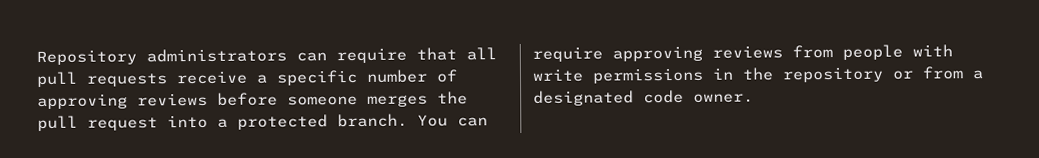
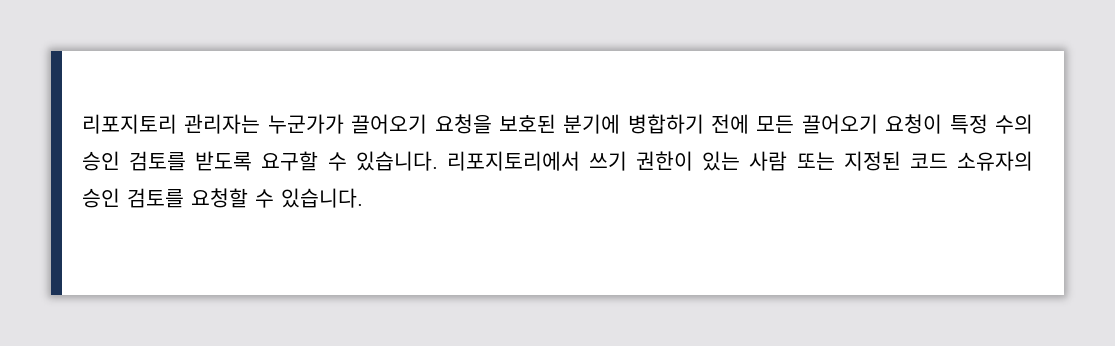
- Repository administrators can require that all pull requests receive a specific number of approving reviews before someone merges the pull request into a protected branch. You can require approving reviews from people with write permissions in the repository or from a designated code owner.
+ 리포지토리 관리자는 누군가가 끌어오기 요청을 보호된 분기에 병합하기 전에 모든 끌어오기 요청이 특정 수의 승인 검토를 받도록 요구할 수 있습니다. 리포지토리에서 쓰기 권한이 있는 사람 또는 지정된 코드 소유자의 승인 검토를 요청할 수 있습니다.

